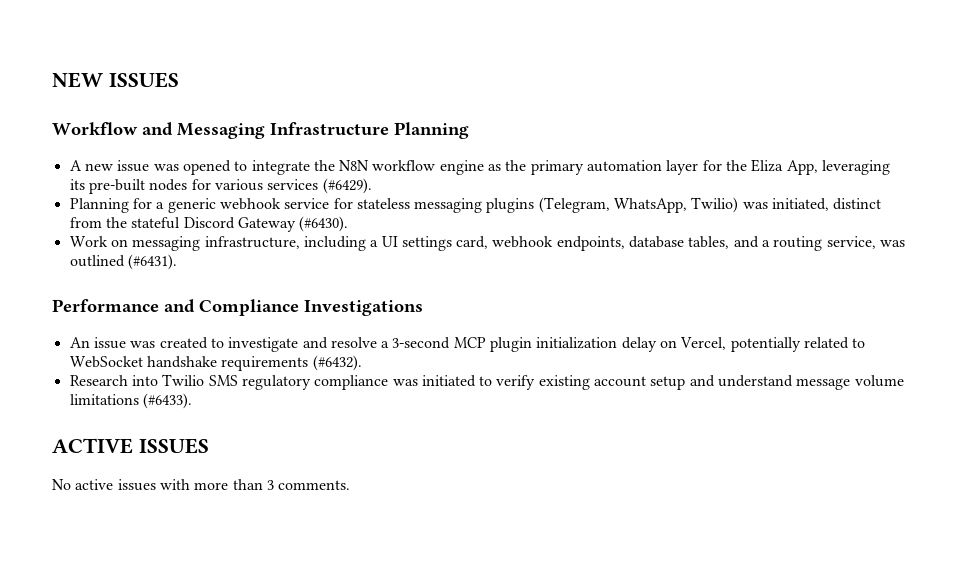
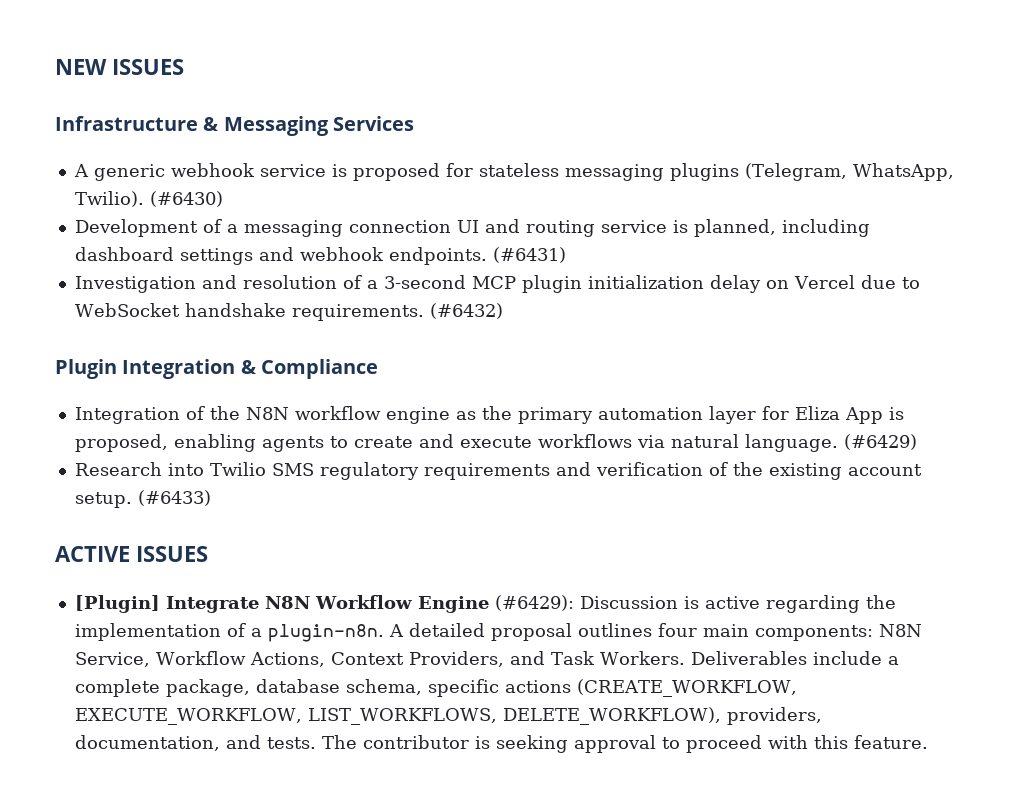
- Workflow and Messaging Infrastructure Planning
- A new issue was opened to integrate the N8N workflow engine as the primary automation layer for the Eliza App, leveraging its pre-built nodes for various services (#6429).
- Planning for a generic webhook service for stateless messaging plugins (Telegram, WhatsApp, Twilio) was initiated, distinct from the stateful Discord Gateway (#6430).
- Work on messaging infrastructure, including a UI settings card, webhook endpoints, database tables, and a routing service, was outlined (#6431).
- Performance and Compliance Investigations
- An issue was created to investigate and resolve a 3-second MCP plugin initialization delay on Vercel, potentially related to WebSocket handshake requirements (#6432).
+ Infrastructure & Messaging Services
+ A generic webhook service is proposed for stateless messaging plugins (Telegram, WhatsApp, Twilio). (#6430)
+ Development of a messaging connection UI and routing service is planned, including dashboard settings and webhook endpoints. (#6431)
+ Investigation and resolution of a 3-second MCP plugin initialization delay on Vercel due to WebSocket handshake requirements. (#6432)
+ Plugin Integration & Compliance
+ Integration of the N8N workflow engine as the primary automation layer for Eliza App is proposed, enabling agents to create and execute workflows via natural language. (#6429)
- Research into Twilio SMS regulatory compliance was initiated to verify existing account setup and understand message volume limitations (#6433).
+ Research into Twilio SMS regulatory requirements and verification of the existing account setup. (#6433)
  ACTIVE ISSUES
- No active issues with more than 3 comments.
+ [Plugin] Integrate N8N Workflow Engine (#6429): Discussion is active regarding the implementation of a plugin-n8n. A detailed proposal outlines four main components: N8N Service, Workflow Actions, Context Providers, and Task Workers. Deliverables include a complete package, database schema, specific actions (CREATE_WORKFLOW, EXECUTE_WORKFLOW, LIST_WORKFLOWS, DELETE_WORKFLOW), providers, documentation, and tests. The contributor is seeking approval to proceed with this feature.

